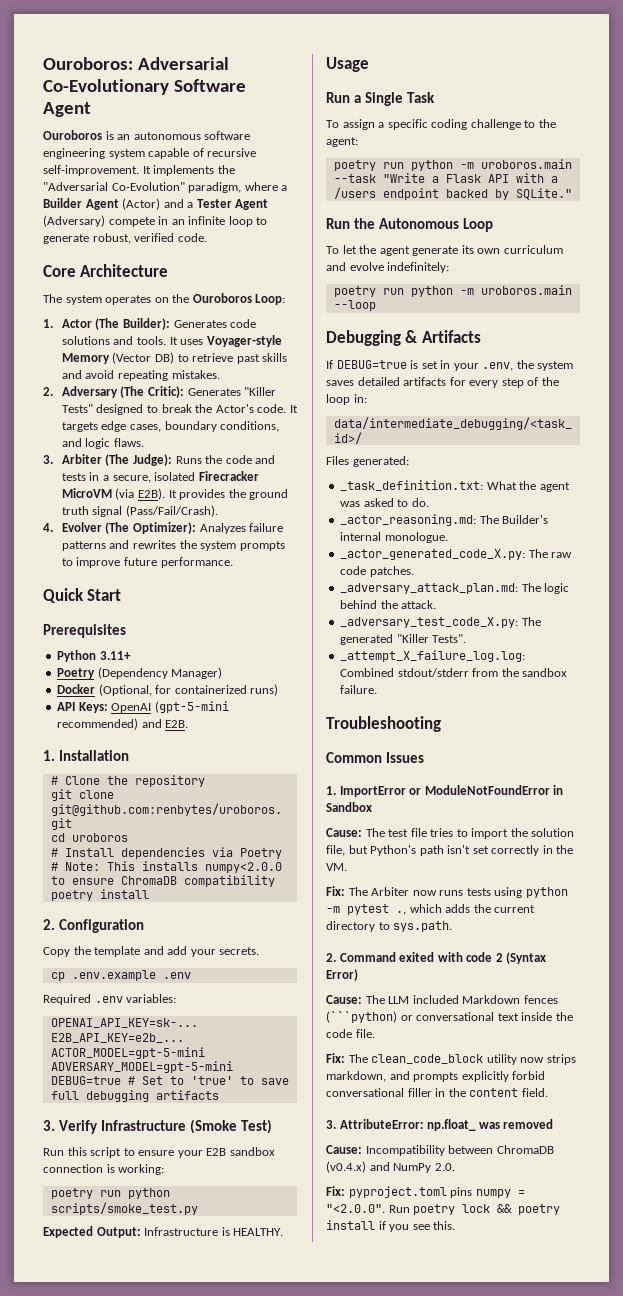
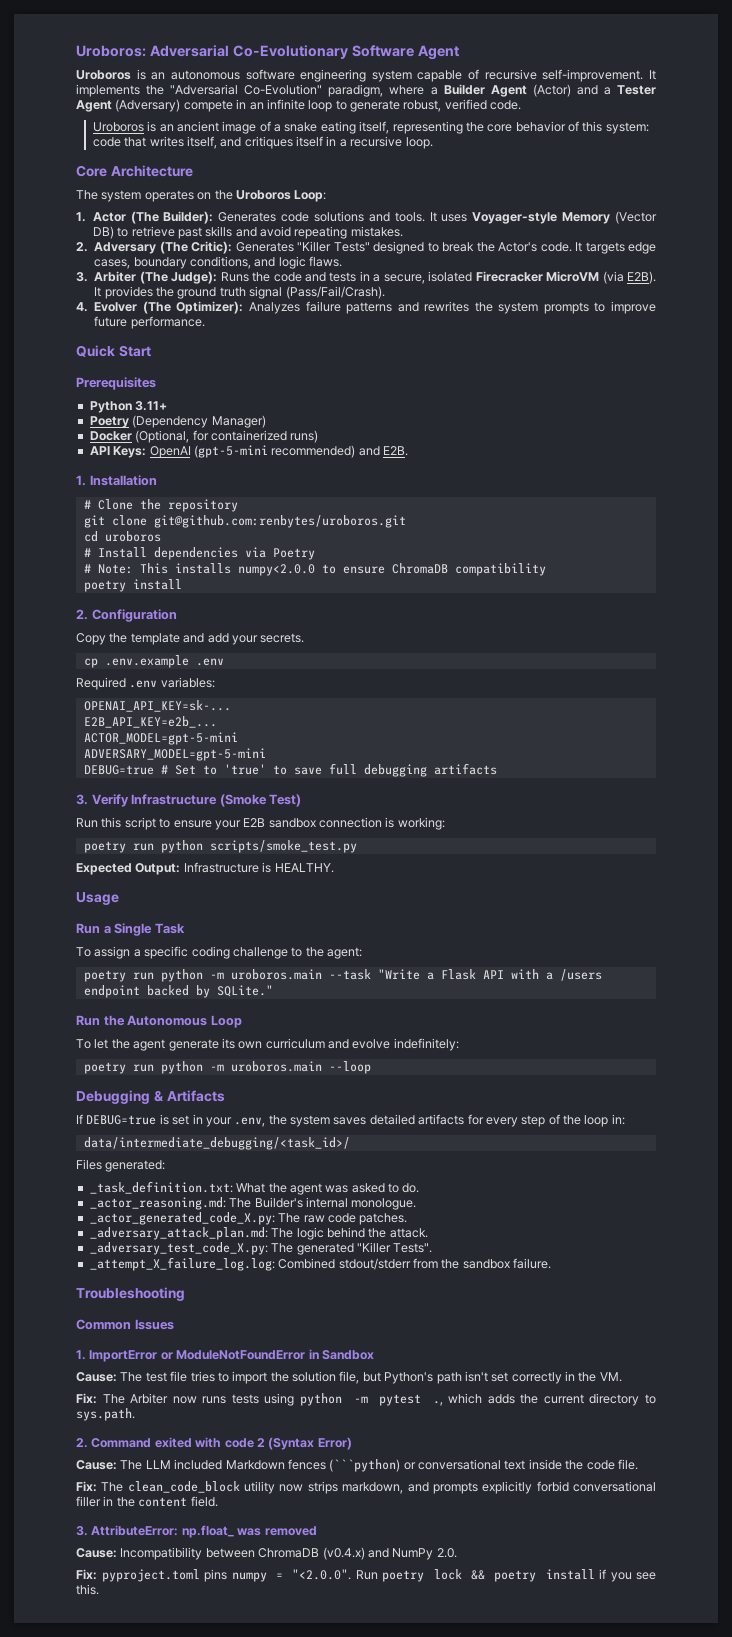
- Ouroboros: Adversarial Co-Evolutionary Software Agent
+ Uroboros: Adversarial Co-Evolutionary Software Agent
- Ouroboros is an autonomous software engineering system capable of recursive self-improvement.
+ Uroboros is an autonomous software engineering system capable of recursive self-improvement.
+ Uroboros is an ancient image of a snake eating itself, representing the core behavior of this system: code that writes itself, and critiques itself in a recursive loop.
- The system operates on the Ouroboros Loop:
+ The system operates on the Uroboros Loop:

